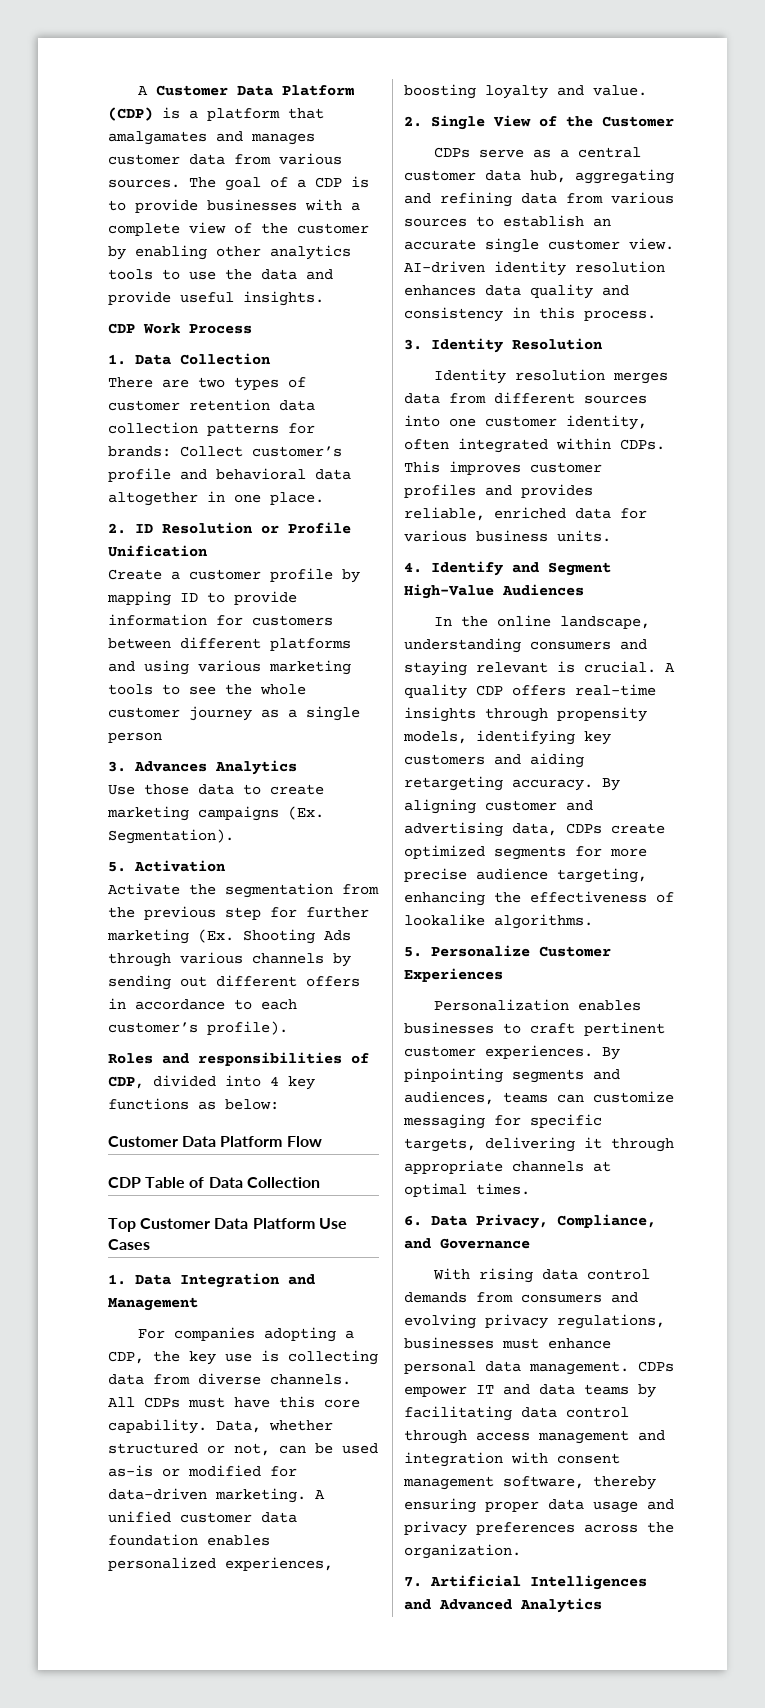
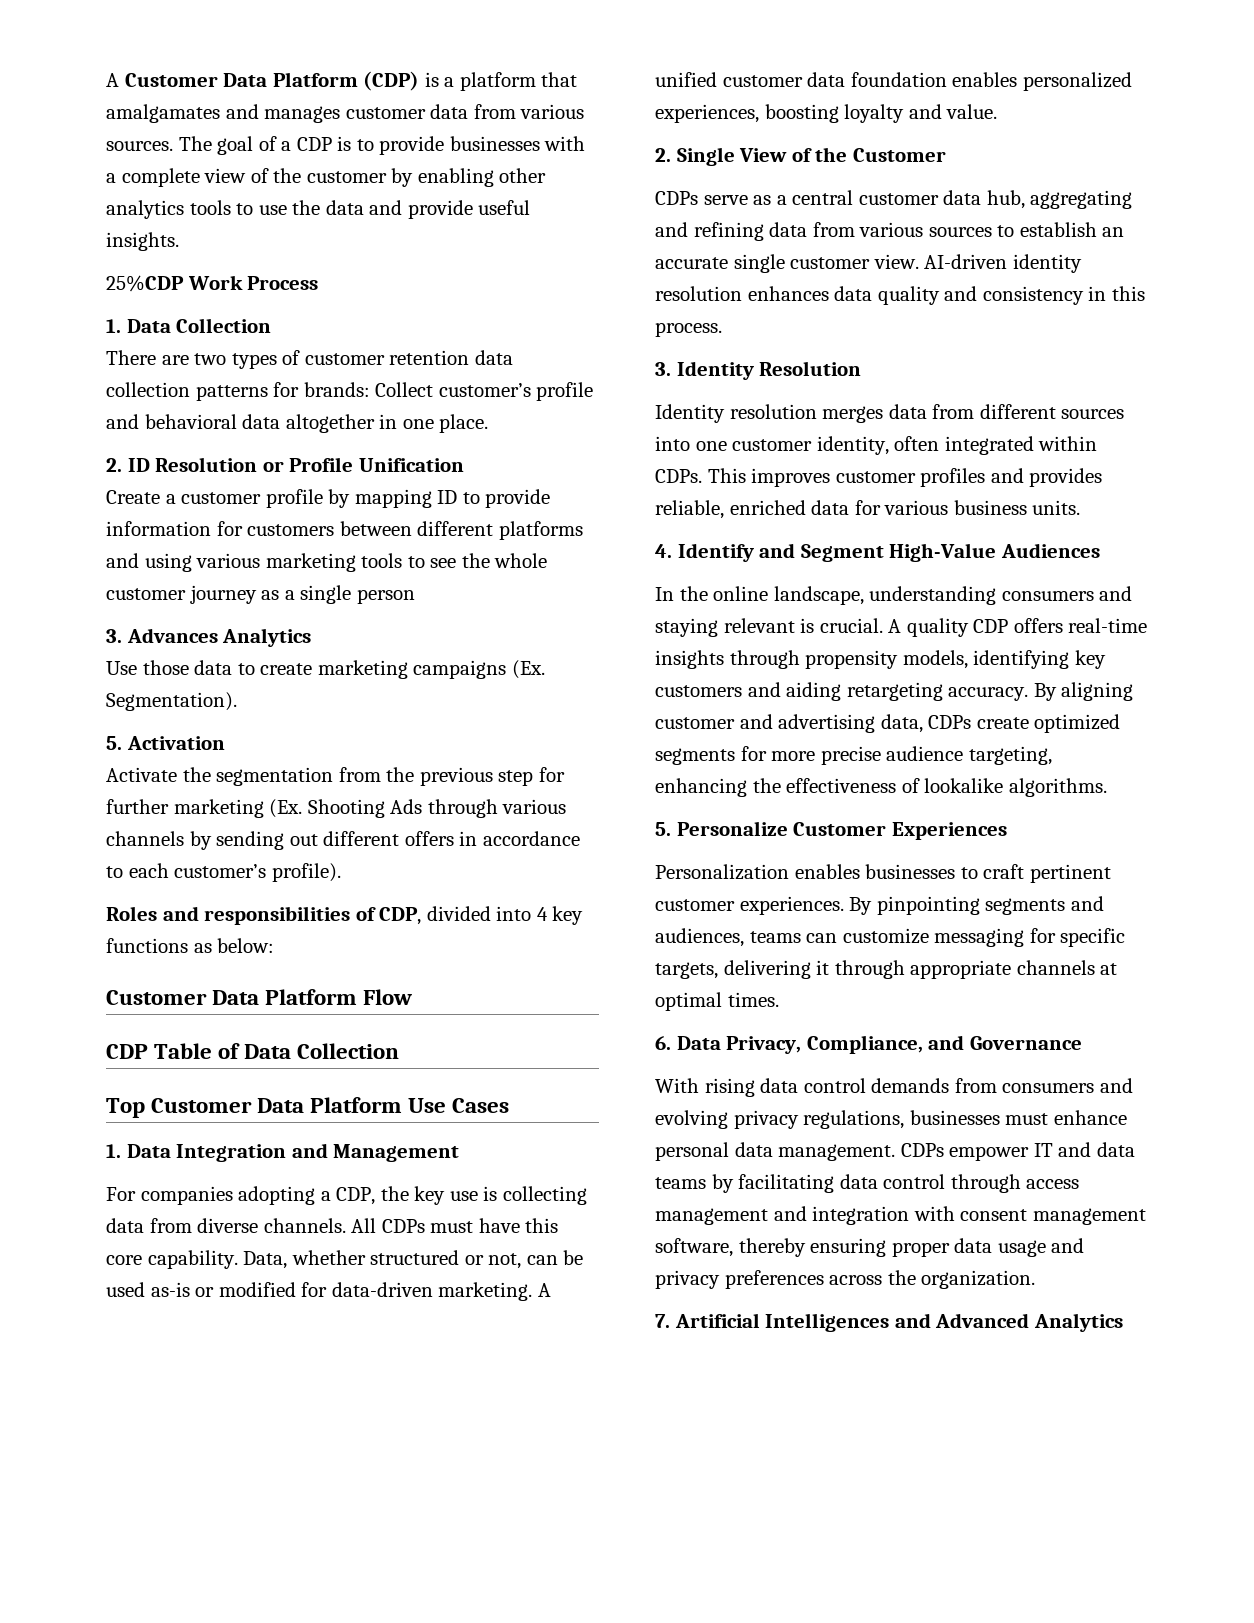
- CDP Work Process
+ 25%CDP Work Process

